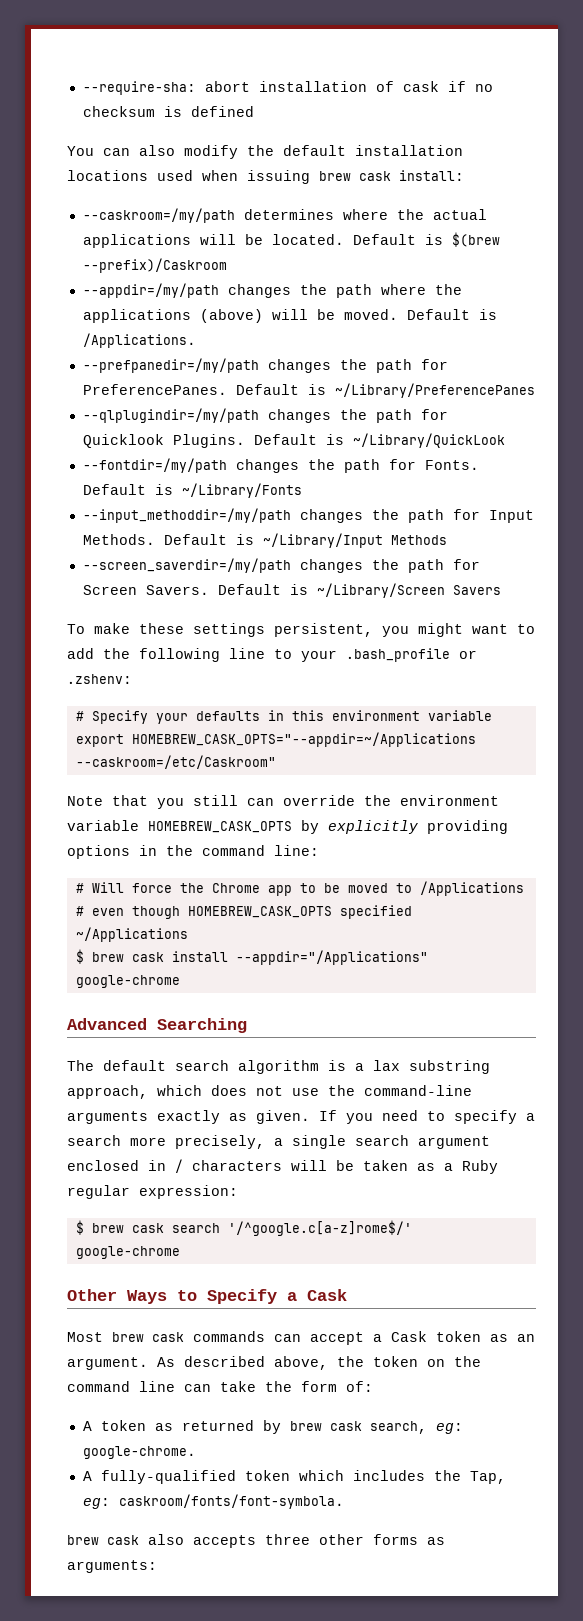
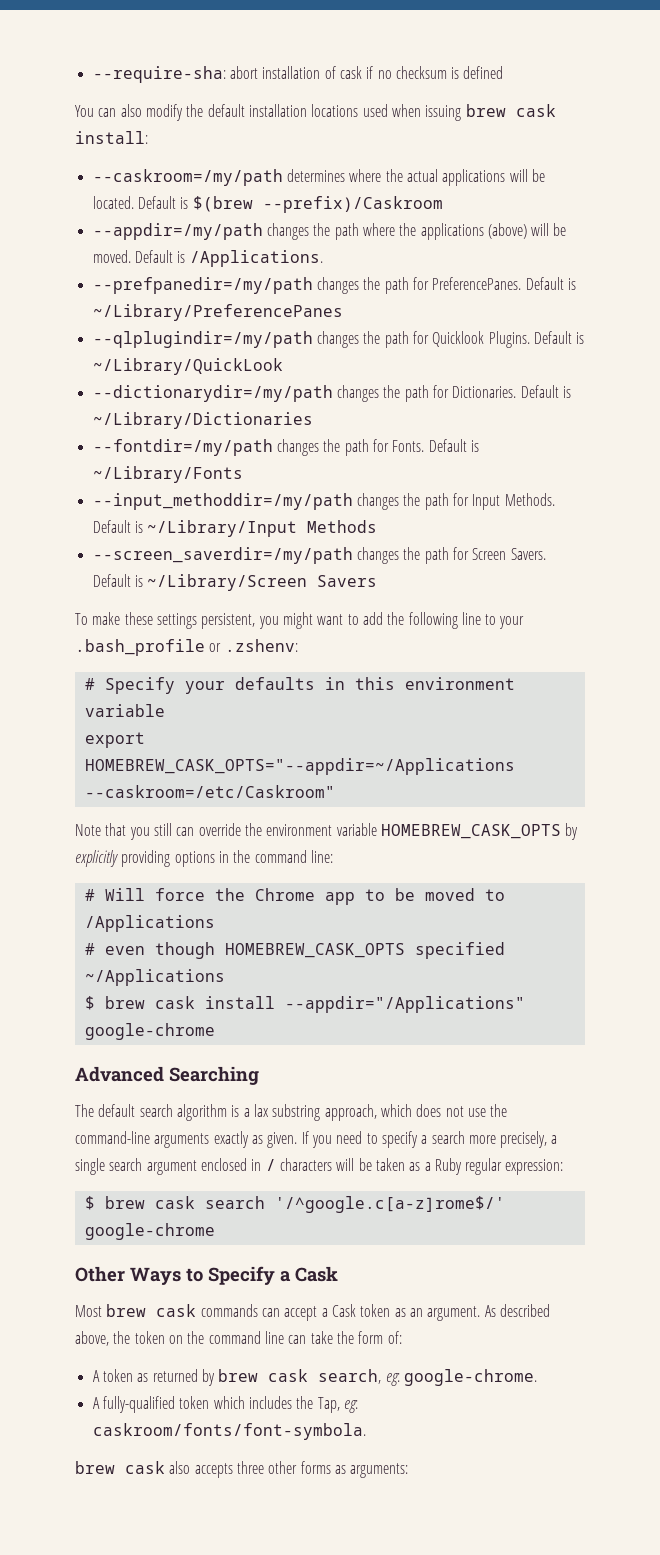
+ --dictionarydir=/my/path changes the path for Dictionaries. Default is ~/Library/Dictionaries

